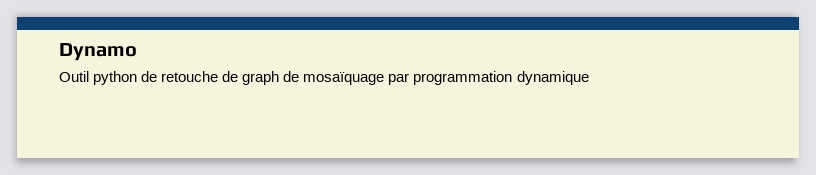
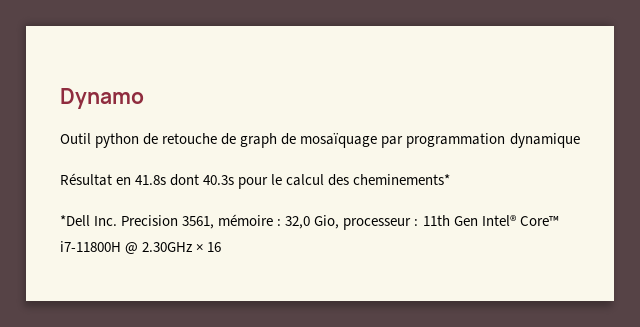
+ Résultat en 41.8s dont 40.3s pour le calcul des cheminements*
+ *Dell Inc. Precision 3561, mémoire : 32,0 Gio, processeur : 11th Gen Intel® Core™ i7-11800H @ 2.30GHz × 16

